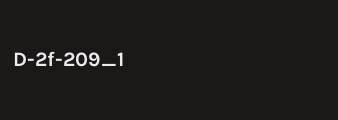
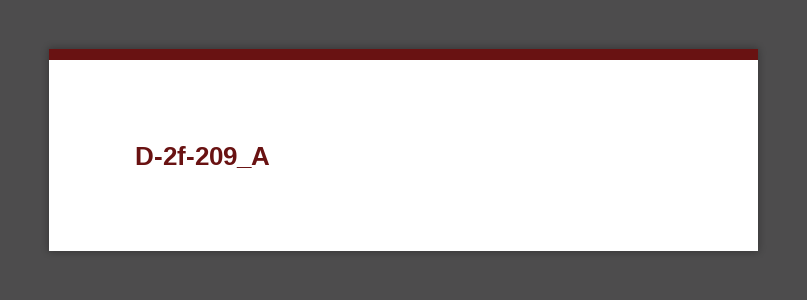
- D-2f-209_1
+ D-2f-209_A

